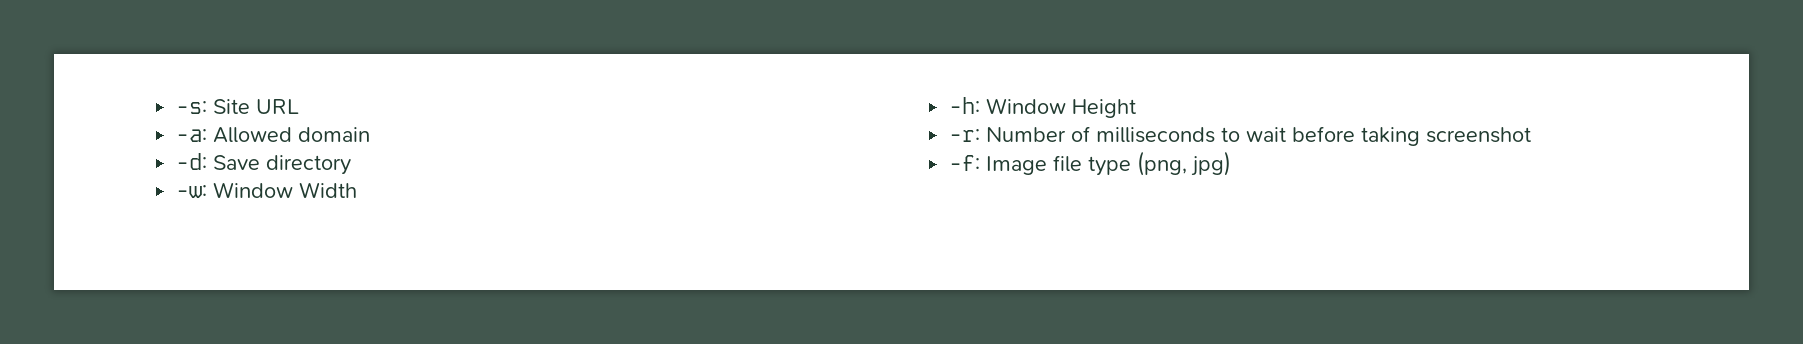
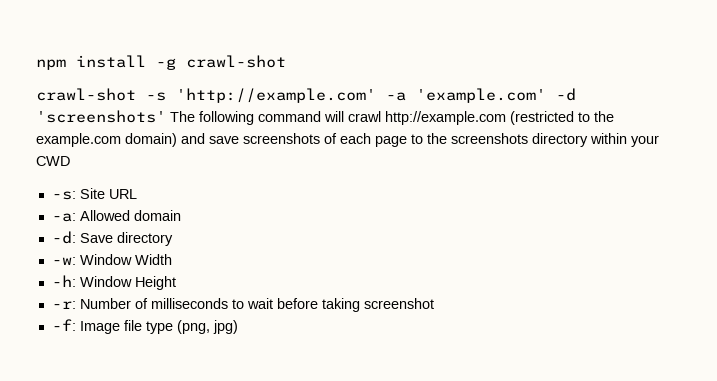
+ npm install -g crawl-shot
+ crawl-shot -s 'http://example.com' -a 'example.com' -d 'screenshots' The following command will crawl http://example.com (restricted to the example.com domain) and save screenshots of each page to the screenshots directory within your CWD

